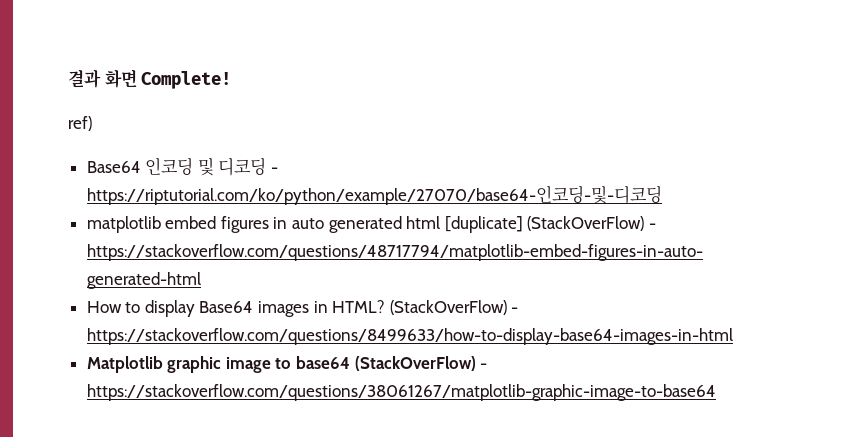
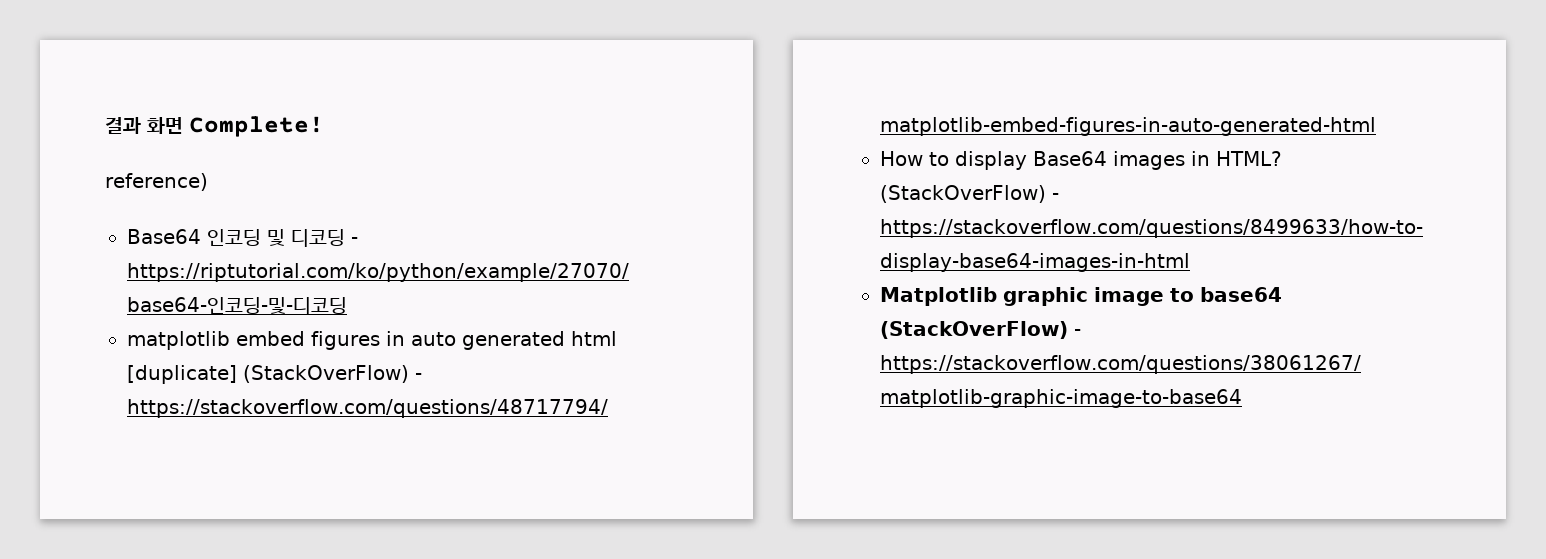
- ref)
+ reference)

